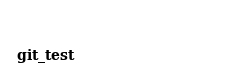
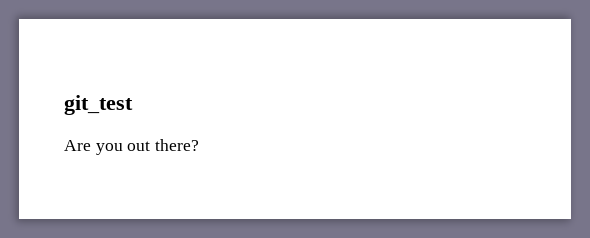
+ Are you out there?

